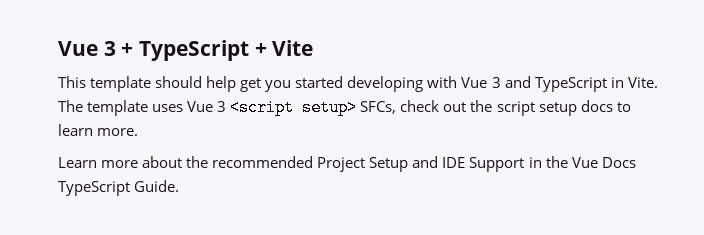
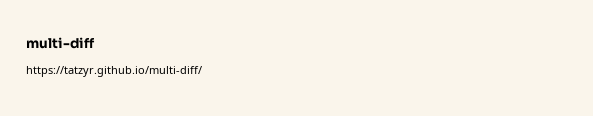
- Vue 3 + TypeScript + Vite
- This template should help get you started developing with Vue 3 and TypeScript in Vite. The template uses Vue 3 <script setup> SFCs, check out the script setup docs to learn more.
- Learn more about the recommended Project Setup and IDE Support in the Vue Docs TypeScript Guide.
+ multi-diff
+ https://tatzyr.github.io/multi-diff/

